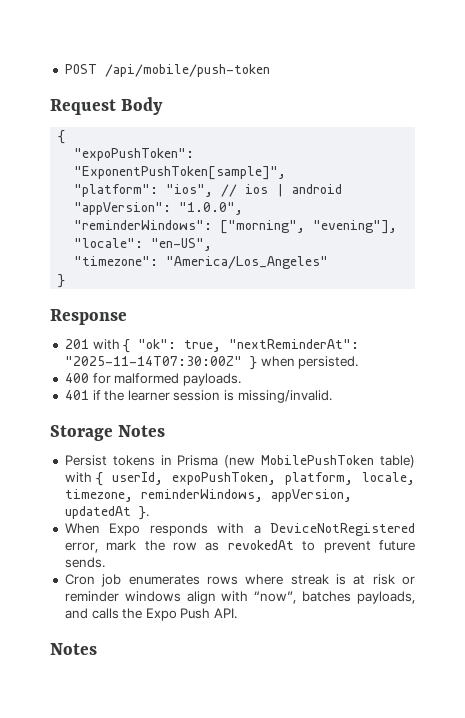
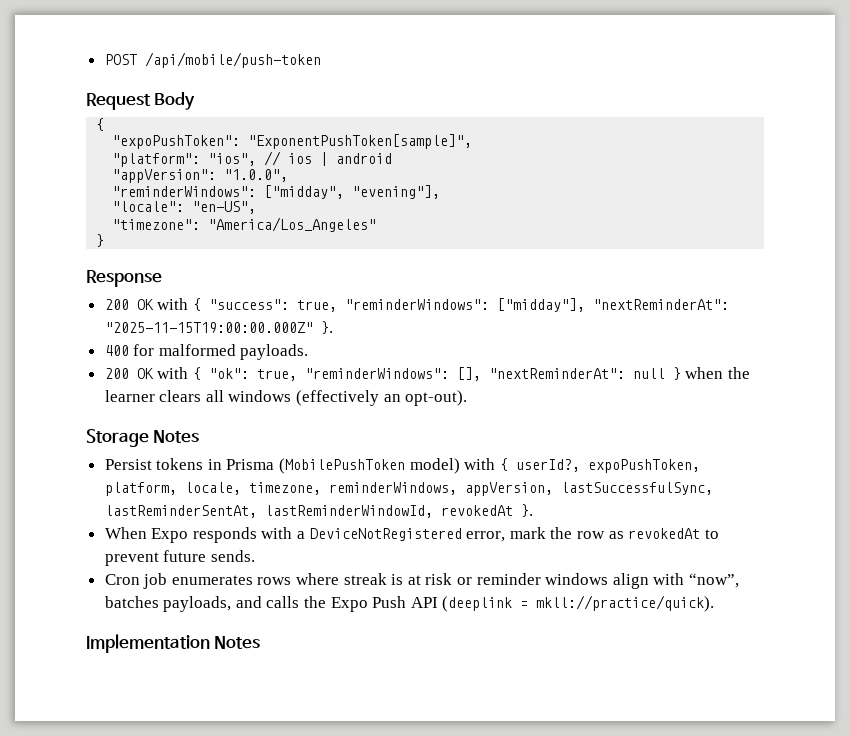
- "reminderWindows": ["morning", "evening"],
+ "reminderWindows": ["midday", "evening"],
- 201 with { "ok": true, "nextReminderAt": "2025-11-14T07:30:00Z" } when persisted.
+ 200 OK with { "success": true, "reminderWindows": ["midday"], "nextReminderAt": "2025-11-15T19:00:00.000Z" }.
  400 for malformed payloads.
- 401 if the learner session is missing/invalid.
+ 200 OK with { "ok": true, "reminderWindows": [], "nextReminderAt": null } when the learner clears all windows (effectively an opt-out).
- Persist tokens in Prisma (new MobilePushToken table) with { userId, expoPushToken, platform, locale, timezone, reminderWindows, appVersion, updatedAt }.
+ Persist tokens in Prisma (MobilePushToken model) with { userId?, expoPushToken, platform, locale, timezone, reminderWindows, appVersion, lastSuccessfulSync, lastReminderSentAt, lastReminderWindowId, revokedAt }.
- Cron job enumerates rows where streak is at risk or reminder windows align with “now”, batches payloads, and calls the Expo Push API.
- Notes
+ Cron job enumerates rows where streak is at risk or reminder windows align with “now”, batches payloads, and calls the Expo Push API (deeplink = mkll://practice/quick).
+ Implementation Notes

